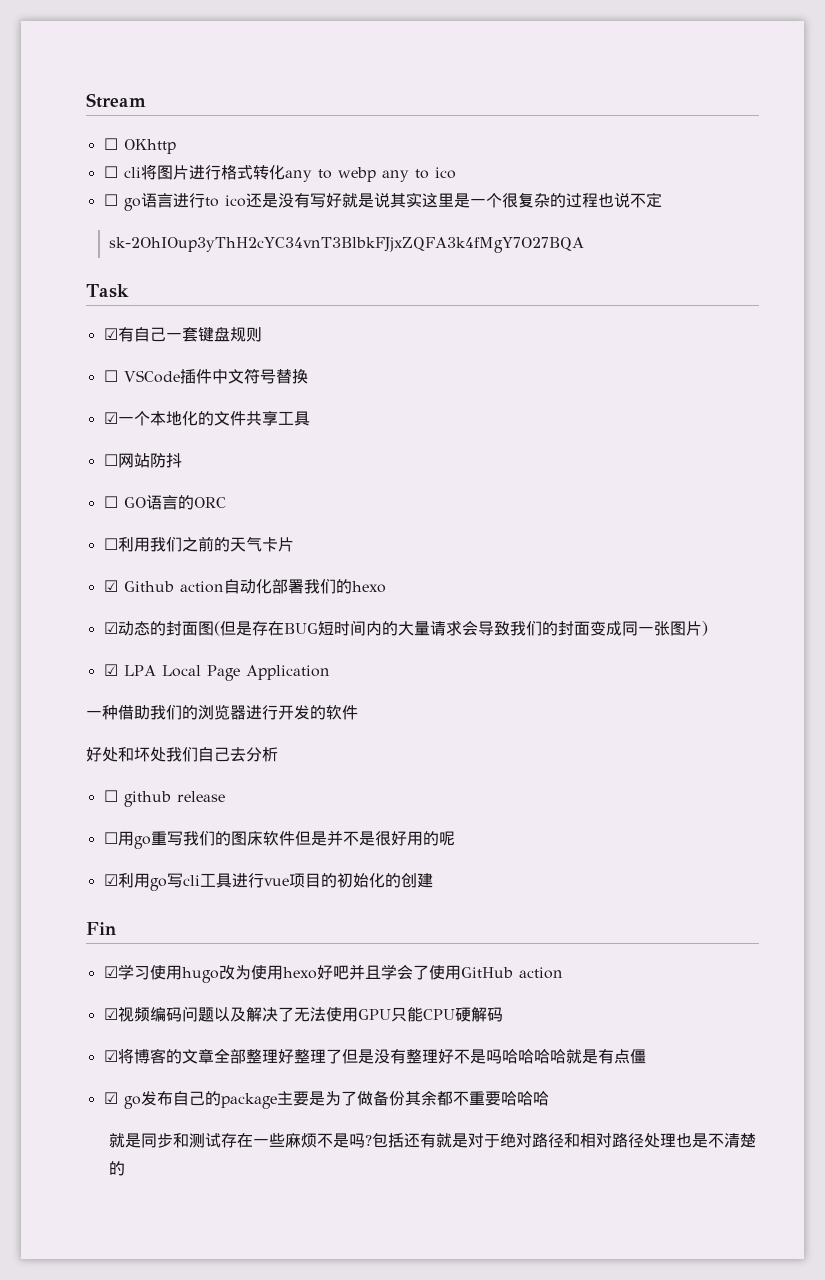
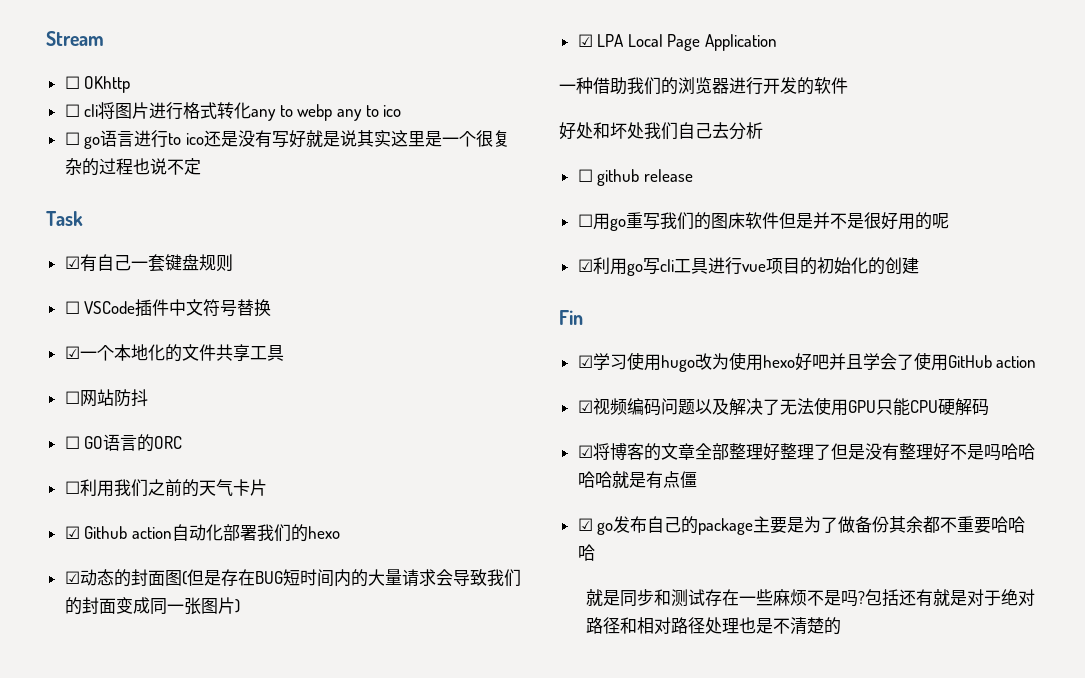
- 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

